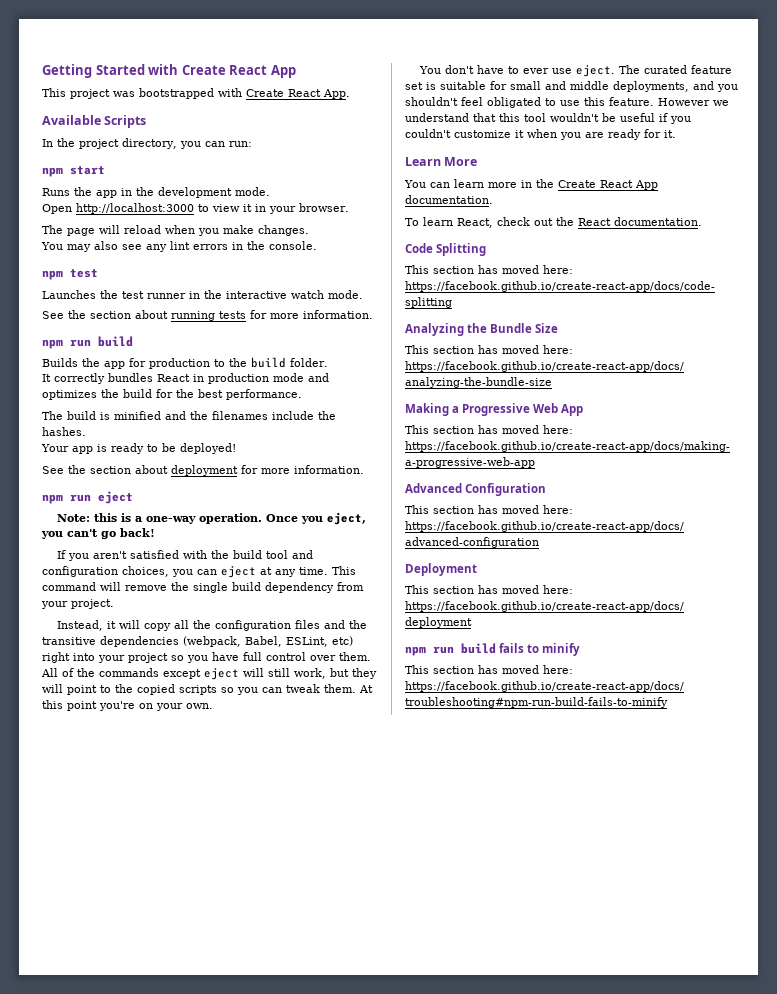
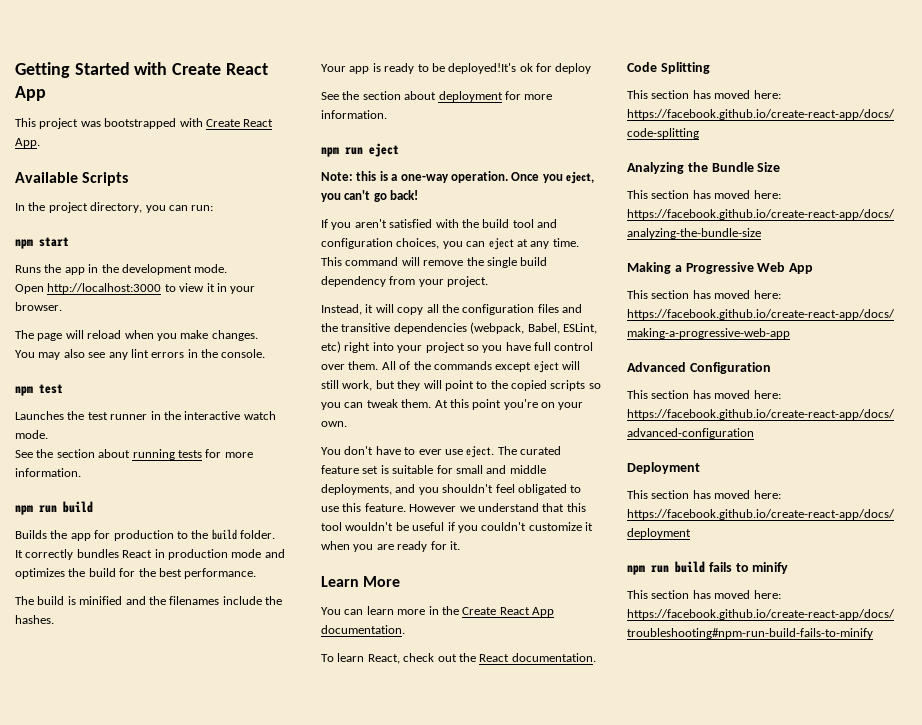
- Your app is ready to be deployed!
+ Your app is ready to be deployed!It's ok for deploy

